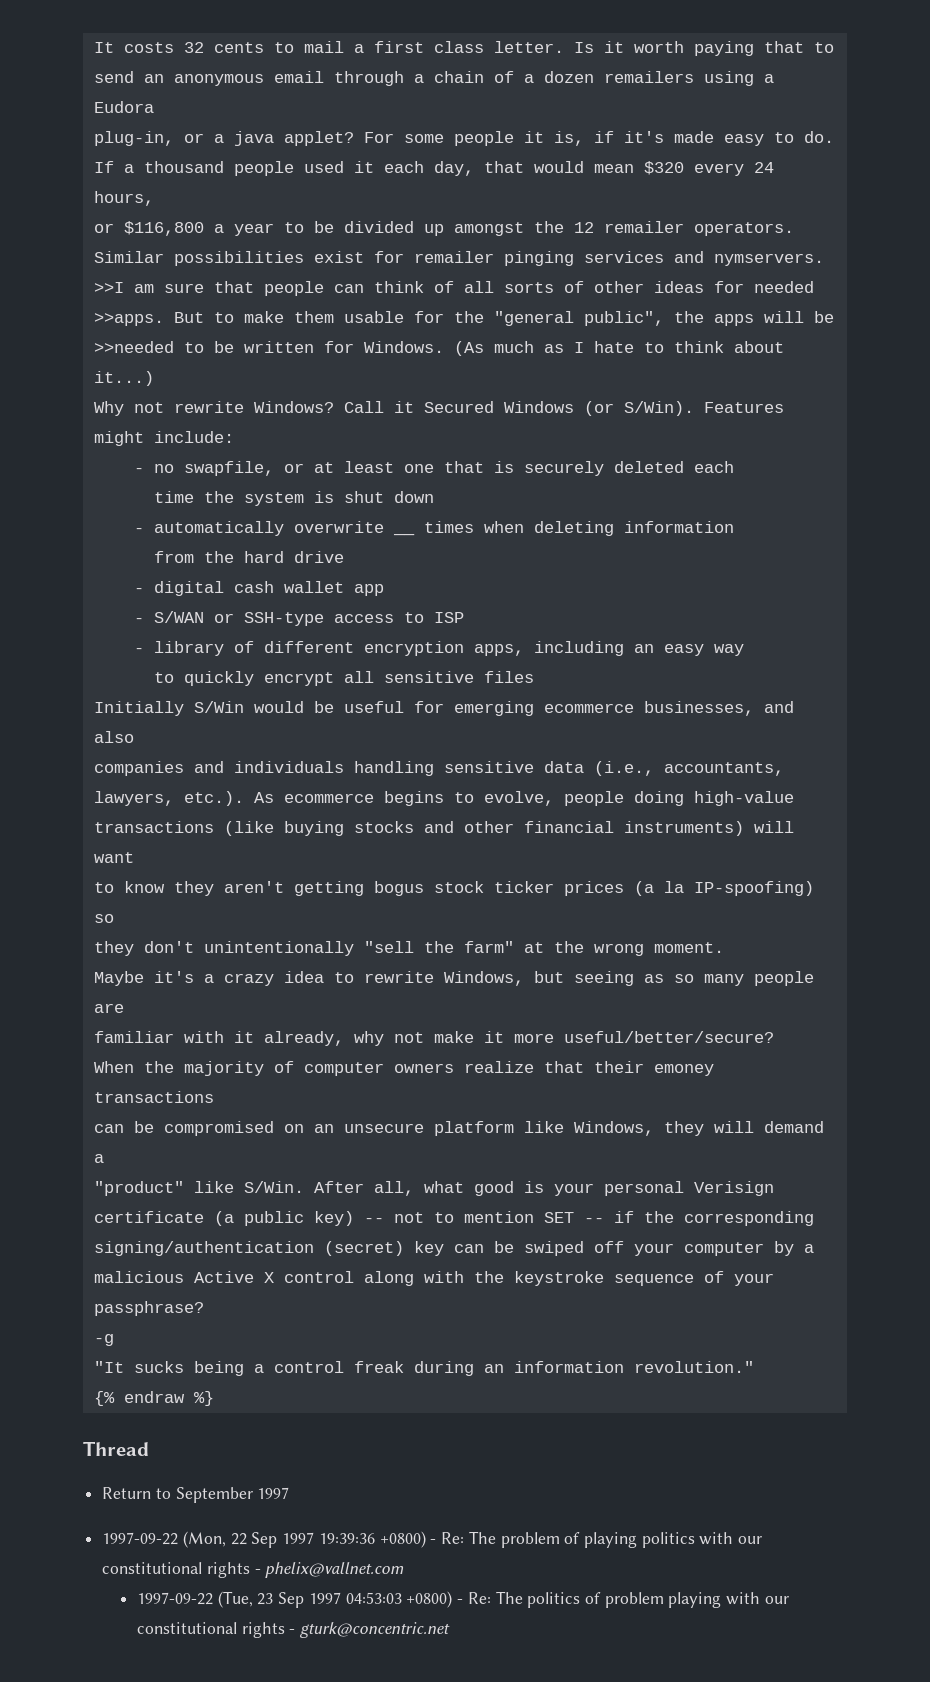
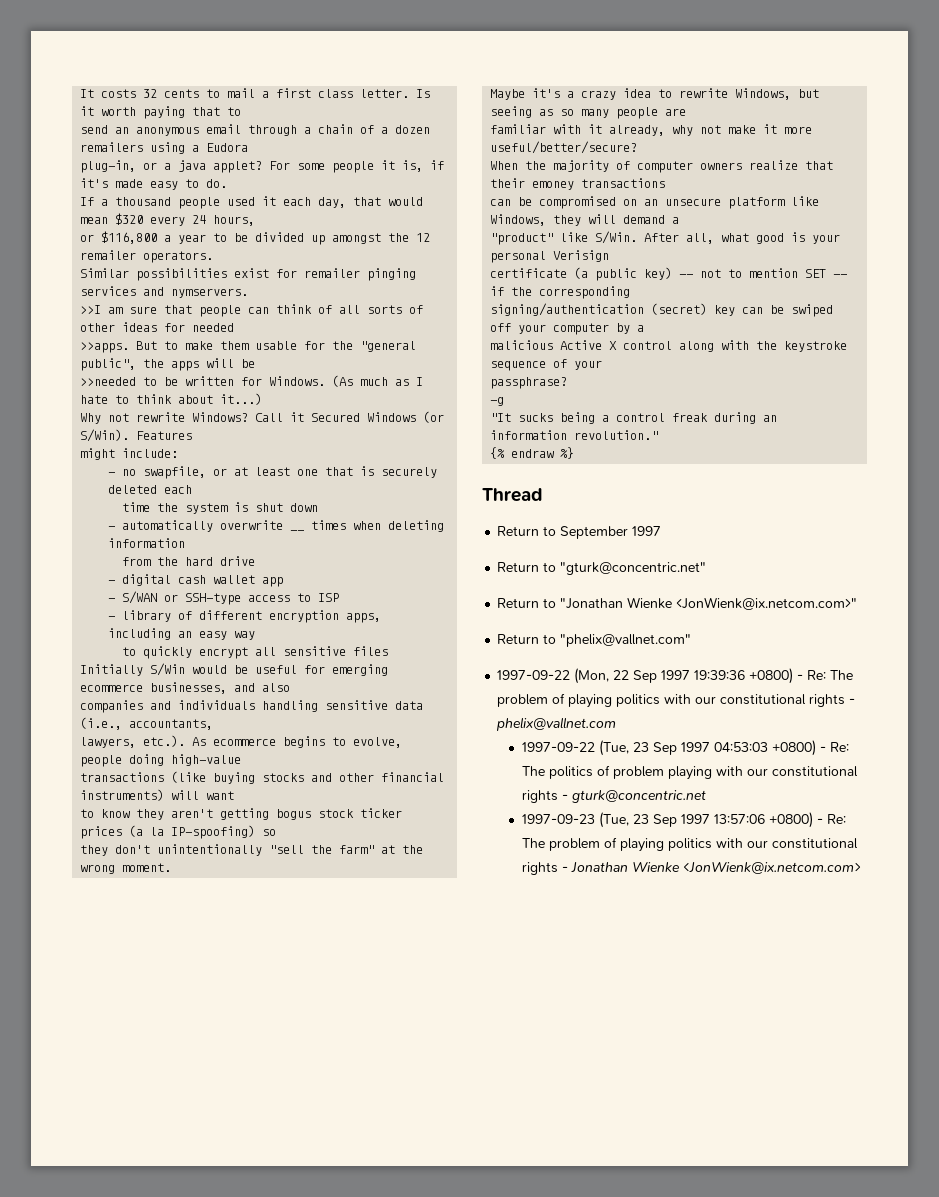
+ Return to "gturk@concentric.net"
+ Return to "Jonathan Wienke <JonWienk@ix.netcom.com>"
+ Return to "phelix@vallnet.com"
+ 1997-09-23 (Tue, 23 Sep 1997 13:57:06 +0800) - Re: The problem of playing politics with our constitutional rights - Jonathan Wienke <JonWienk@ix.netcom.com>

